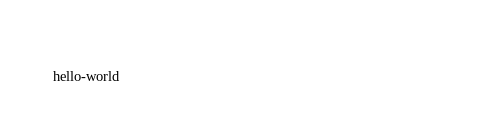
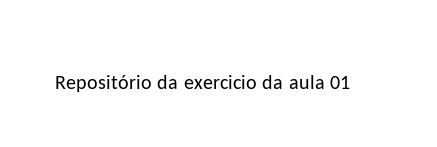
- hello-world
+ Repositório da exercicio da aula 01

